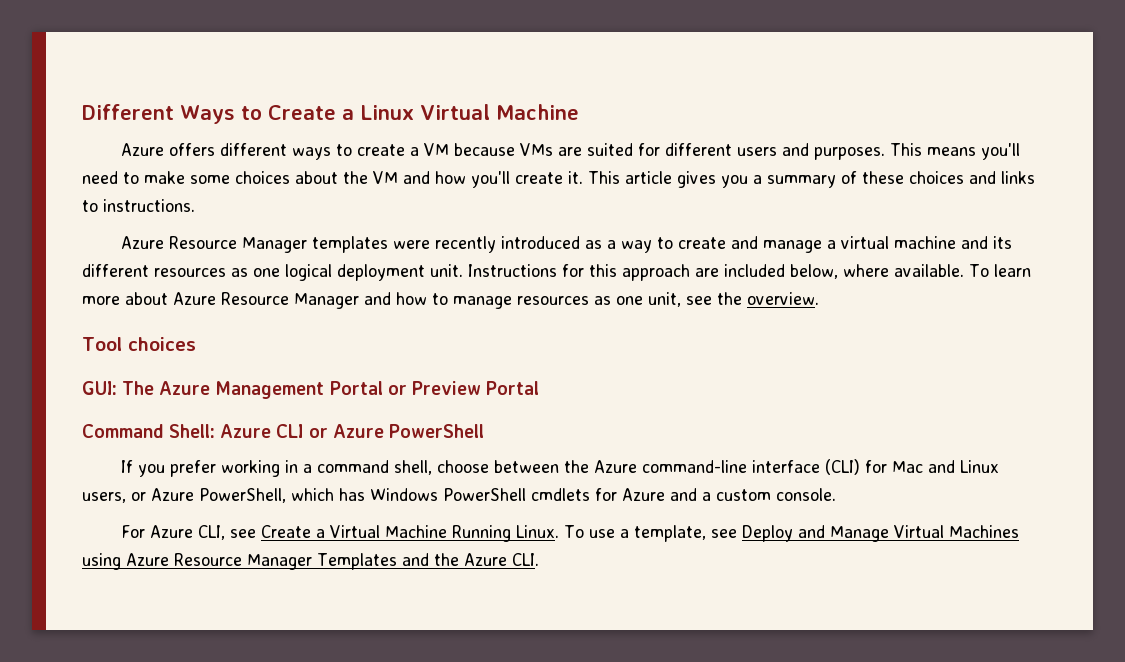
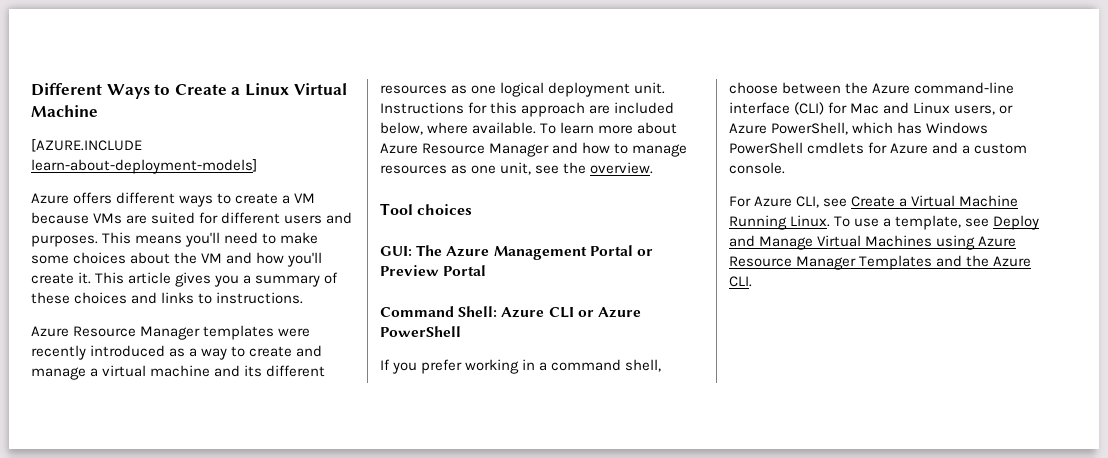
+ [AZURE.INCLUDE learn-about-deployment-models]

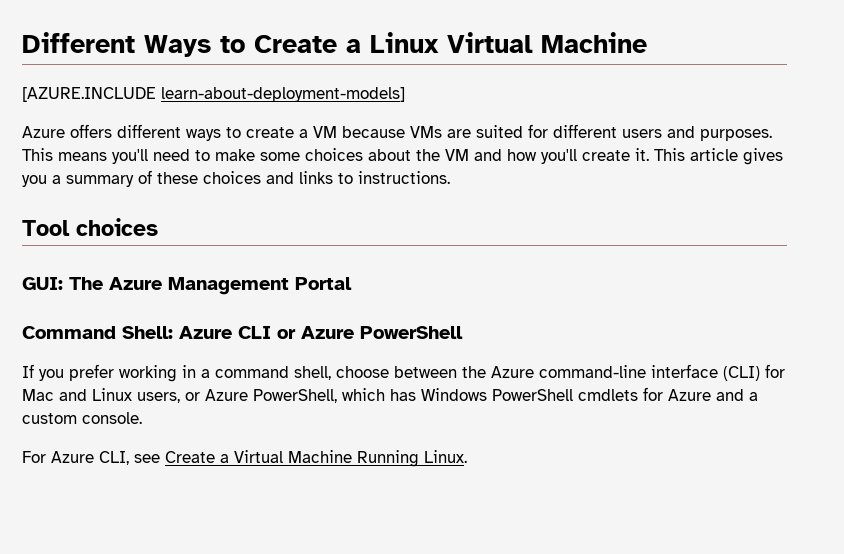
- Azure Resource Manager templates were recently introduced as a way to create and manage a virtual machine and its different resources as one logical deployment unit. Instructions for this approach are included below, where available. To learn more about Azure Resource Manager and how to manage resources as one unit, see the overview.
- GUI: The Azure Management Portal or Preview Portal
+ GUI: The Azure Management Portal
- To use a template, see Deploy and Manage Virtual Machines using Azure Resource Manager Templates and the Azure CLI.

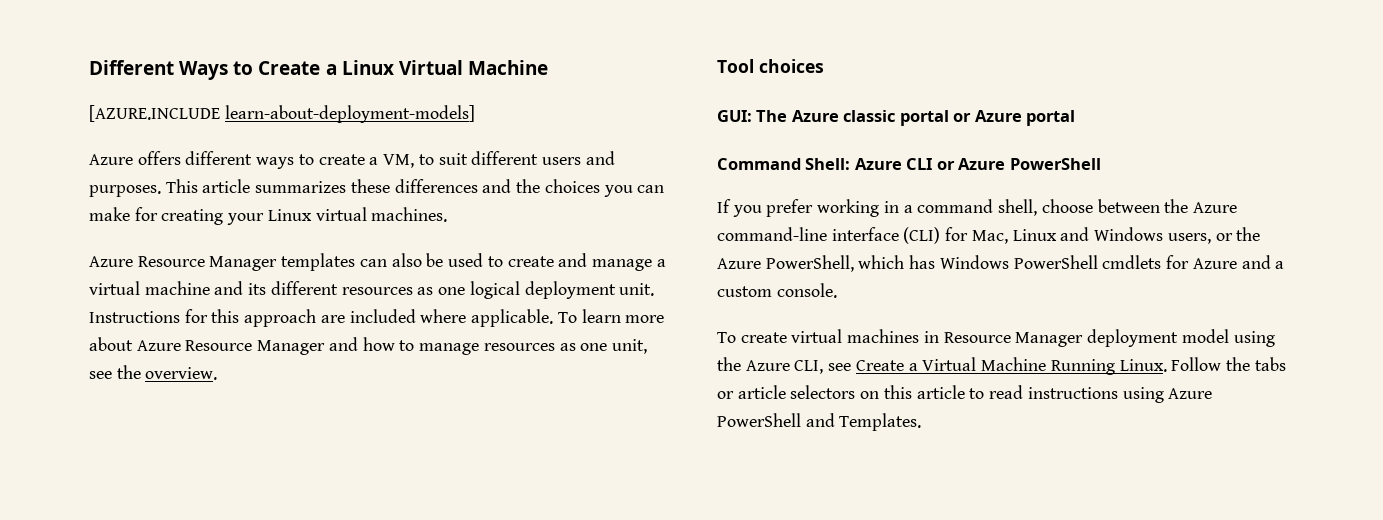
- Azure offers different ways to create a VM because VMs are suited for different users and purposes.
+ Azure offers different ways to create a VM, to suit different users and purposes.
- This means you'll need to make some choices about the VM and how you'll create it. This article gives you a summary of these choices and links to instructions.
+ This article summarizes these differences and the choices you can make for creating your Linux virtual machines.
+ Azure Resource Manager templates can also be used to create and manage a virtual machine and its different resources as one logical deployment unit. Instructions for this approach are included where applicable. To learn more about Azure Resource Manager and how to manage resources as one unit, see the overview.
- GUI: The Azure Management Portal
+ GUI: The Azure classic portal or Azure portal
- If you prefer working in a command shell, choose between the Azure command-line interface (CLI) for Mac and Linux users, or Azure PowerShell, which has Windows PowerShell cmdlets for Azure and a custom console.
+ If you prefer working in a command shell, choose between the Azure command-line interface (CLI) for Mac, Linux and Windows users, or the Azure PowerShell, which has Windows PowerShell cmdlets for Azure and a custom console.
- For Azure CLI, see Create a Virtual Machine Running Linux.
+ To create virtual machines in Resource Manager deployment model using the Azure CLI, see Create a Virtual Machine Running Linux.
+ Follow the tabs or article selectors on this article to read instructions using Azure PowerShell and Templates.

